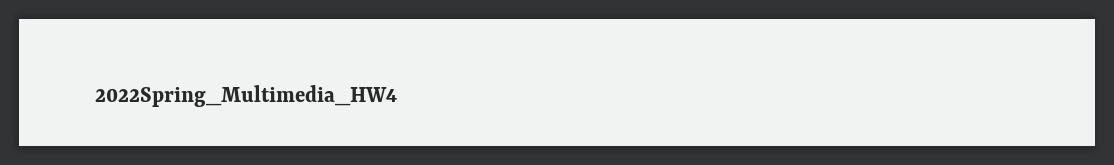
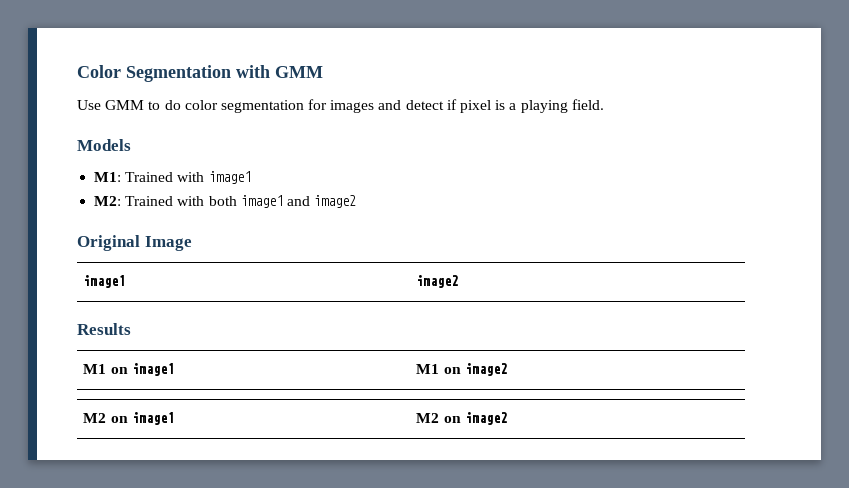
- 2022Spring_Multimedia_HW4
+ Color Segmentation with GMM
+ Use GMM to do color segmentation for images and detect if pixel is a playing field.
+ Models
+ M1: Trained with image1
+ M2: Trained with both image1 and image2
+ Original Image
+ image1 | image2
+ Results
+ M1 on image1 | M1 on image2
+ M2 on image1 | M2 on image2

